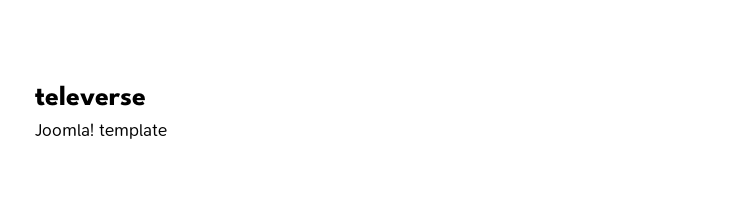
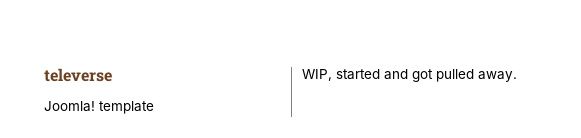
+ WIP, started and got pulled away.

